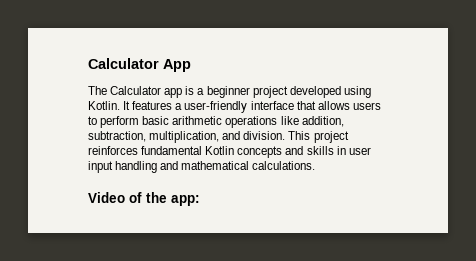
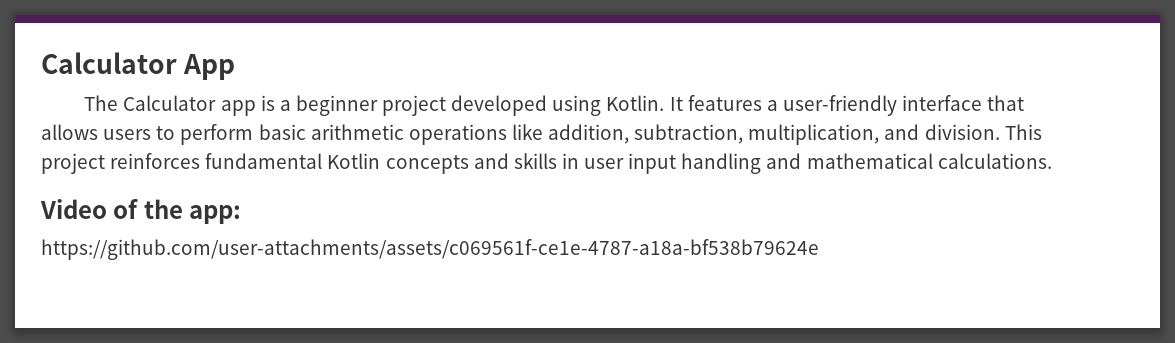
+ https://github.com/user-attachments/assets/c069561f-ce1e-4787-a18a-bf538b79624e

